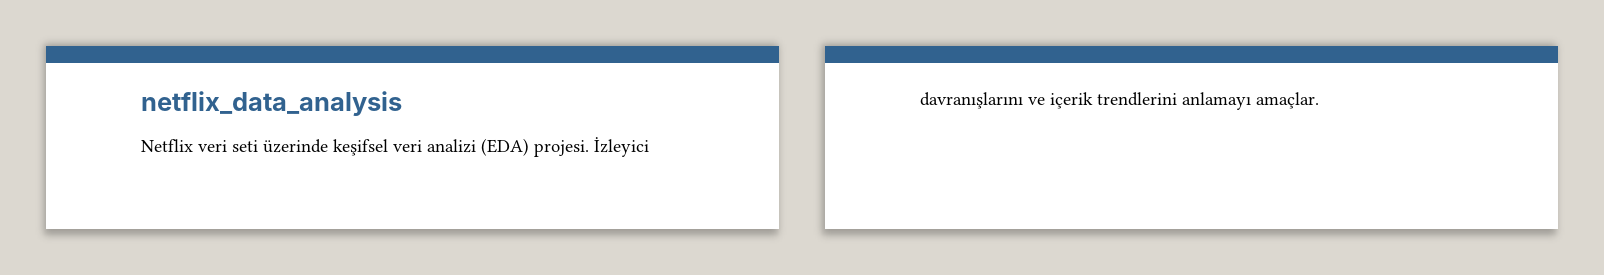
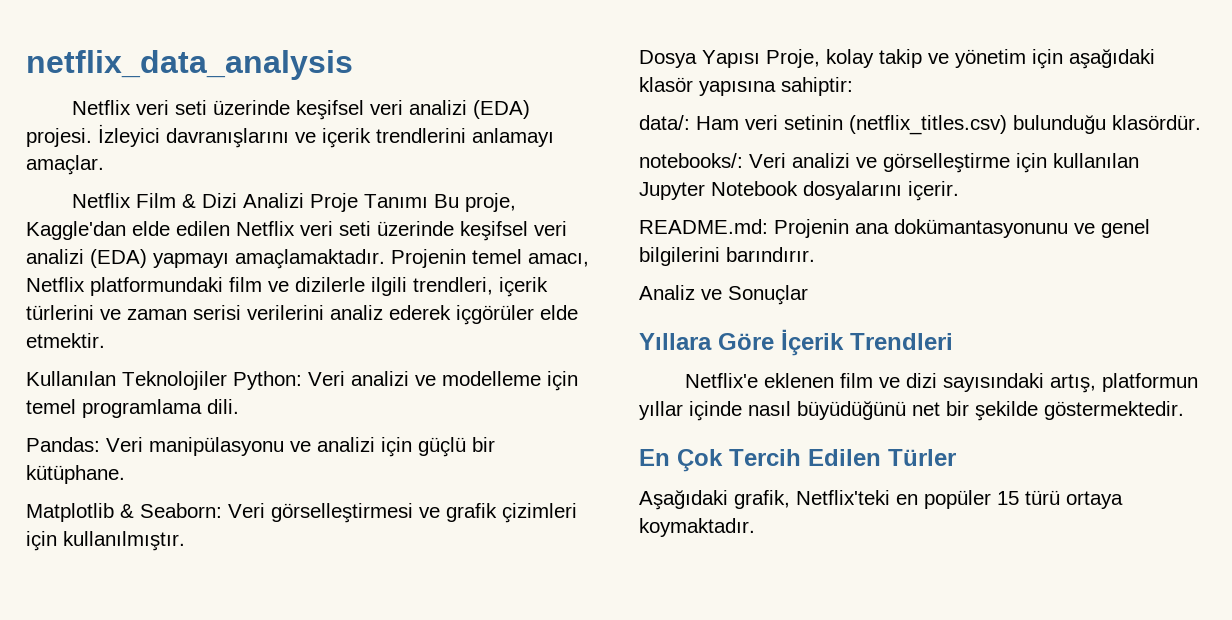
+ Netflix Film & Dizi Analizi Proje Tanımı Bu proje, Kaggle'dan elde edilen Netflix veri seti üzerinde keşifsel veri analizi (EDA) yapmayı amaçlamaktadır. Projenin temel amacı, Netflix platformundaki film ve dizilerle ilgili trendleri, içerik türlerini ve zaman serisi verilerini analiz ederek içgörüler elde etmektir.
+ Kullanılan Teknolojiler Python: Veri analizi ve modelleme için temel programlama dili.
+ Pandas: Veri manipülasyonu ve analizi için güçlü bir kütüphane.
+ Matplotlib & Seaborn: Veri görselleştirmesi ve grafik çizimleri için kullanılmıştır.
+ Dosya Yapısı Proje, kolay takip ve yönetim için aşağıdaki klasör yapısına sahiptir:
+ data/: Ham veri setinin (netflix_titles.csv) bulunduğu klasördür.
+ notebooks/: Veri analizi ve görselleştirme için kullanılan Jupyter Notebook dosyalarını içerir.
+ README.md: Projenin ana dokümantasyonunu ve genel bilgilerini barındırır.
+ Analiz ve Sonuçlar
+ Yıllara Göre İçerik Trendleri
+ Netflix'e eklenen film ve dizi sayısındaki artış, platformun yıllar içinde nasıl büyüdüğünü net bir şekilde göstermektedir.
+ En Çok Tercih Edilen Türler
+ Aşağıdaki grafik, Netflix'teki en popüler 15 türü ortaya koymaktadır.

